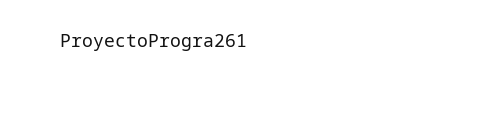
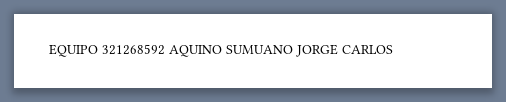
- ProyectoProgra261
+ EQUIPO 321268592 AQUINO SUMUANO JORGE CARLOS

